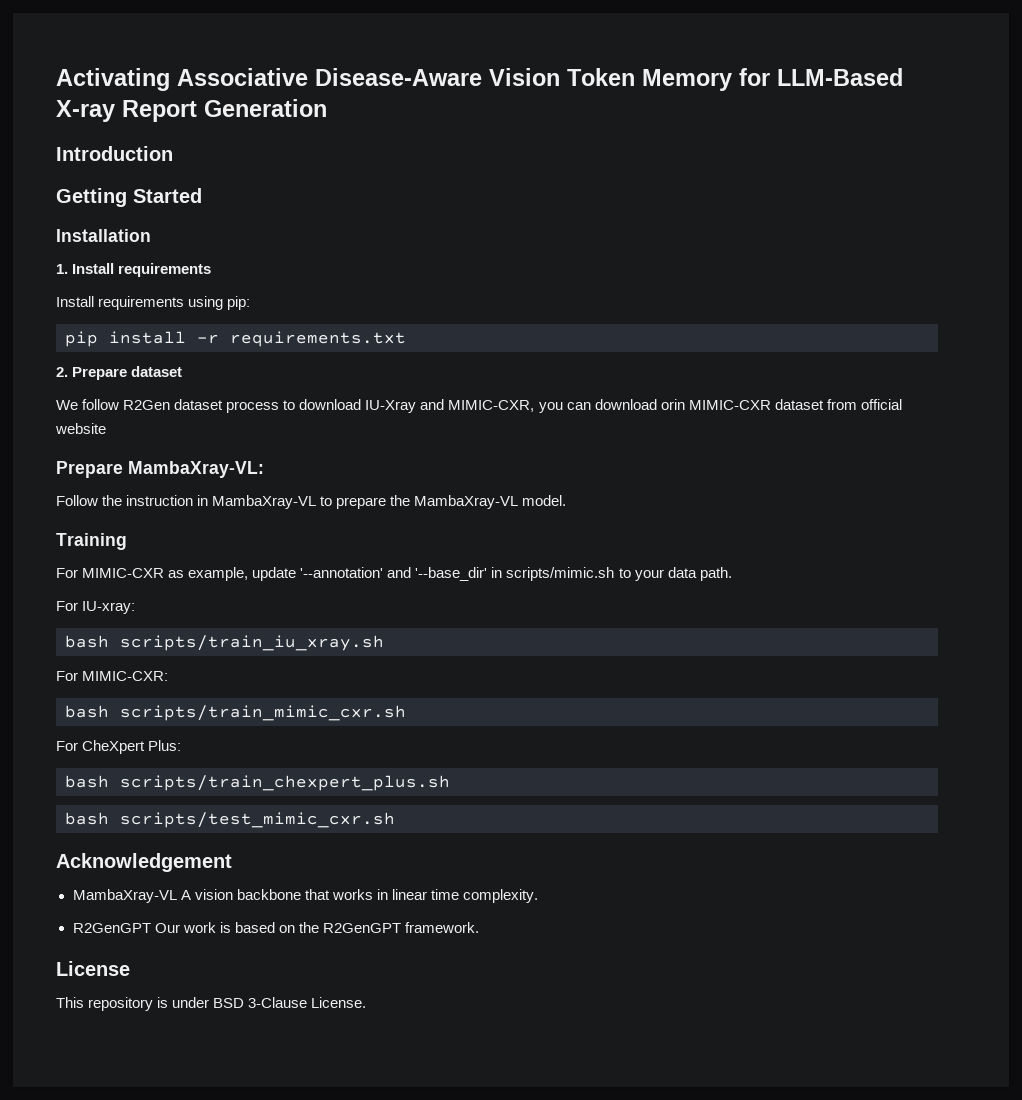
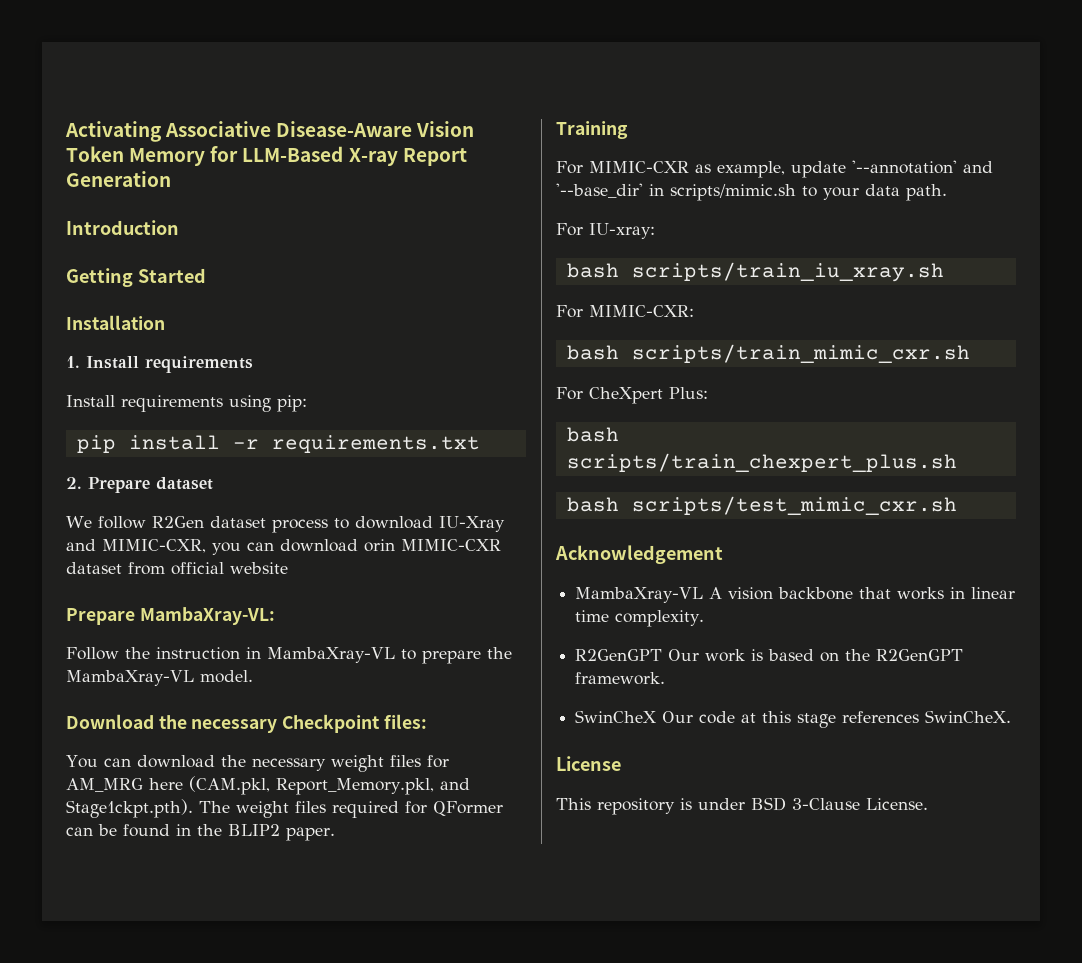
+ Download the necessary Checkpoint files:
+ You can download the necessary weight files for AM_MRG here (CAM.pkl, Report_Memory.pkl, and Stage1ckpt.pth). The weight files required for QFormer can be found in the BLIP2 paper.
+ SwinCheX Our code at this stage references SwinCheX.

